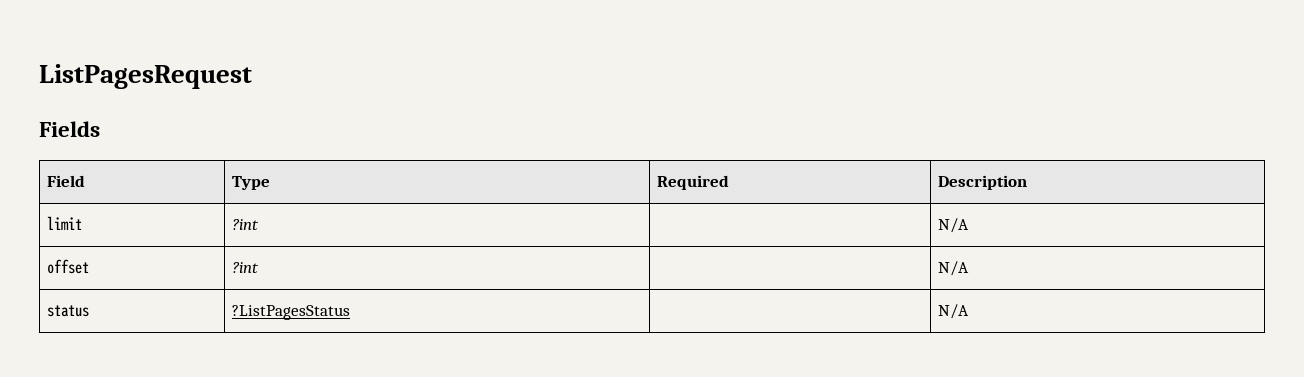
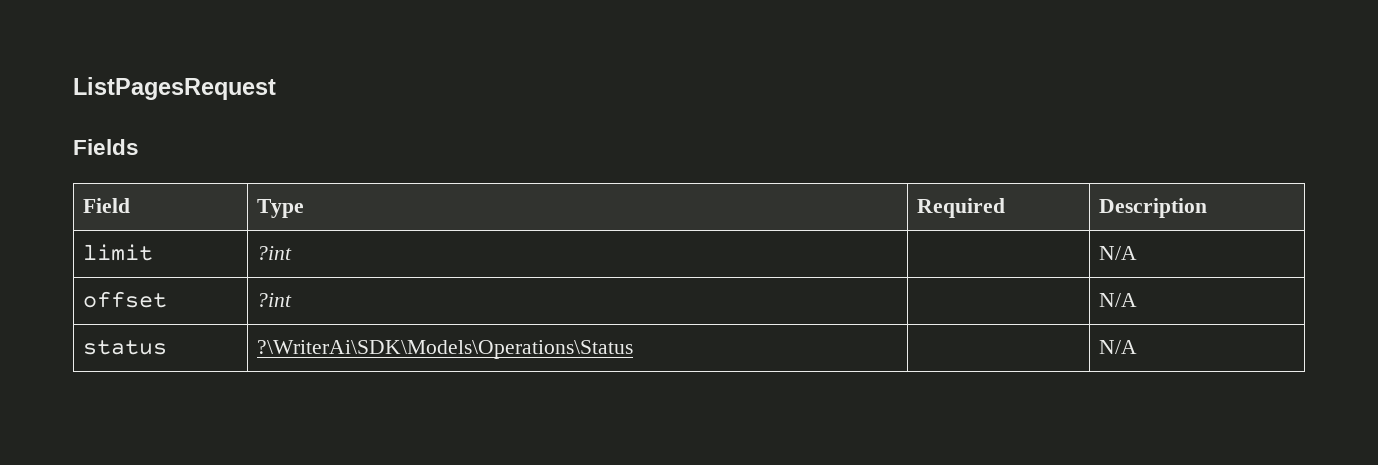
- status | ?ListPagesStatus | | N/A
+ status | ?\WriterAi\SDK\Models\Operations\Status | | N/A

